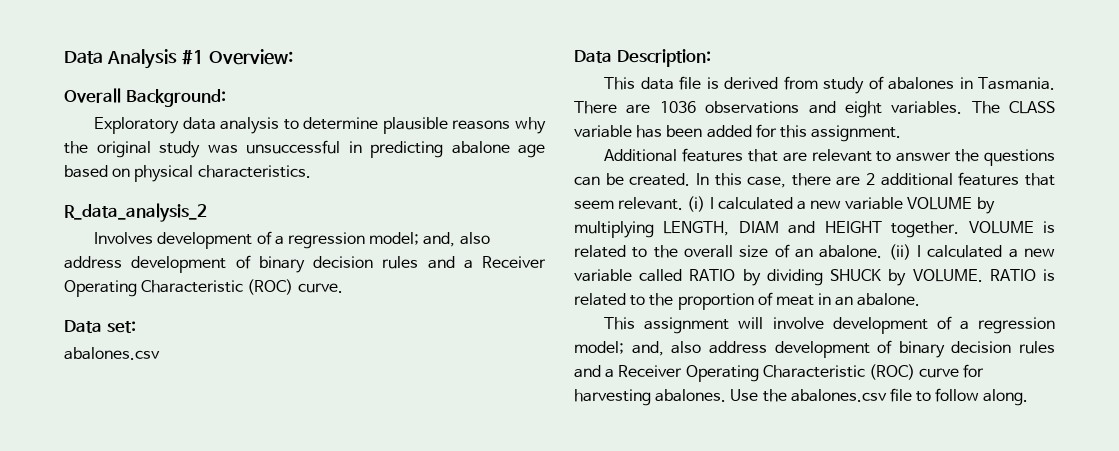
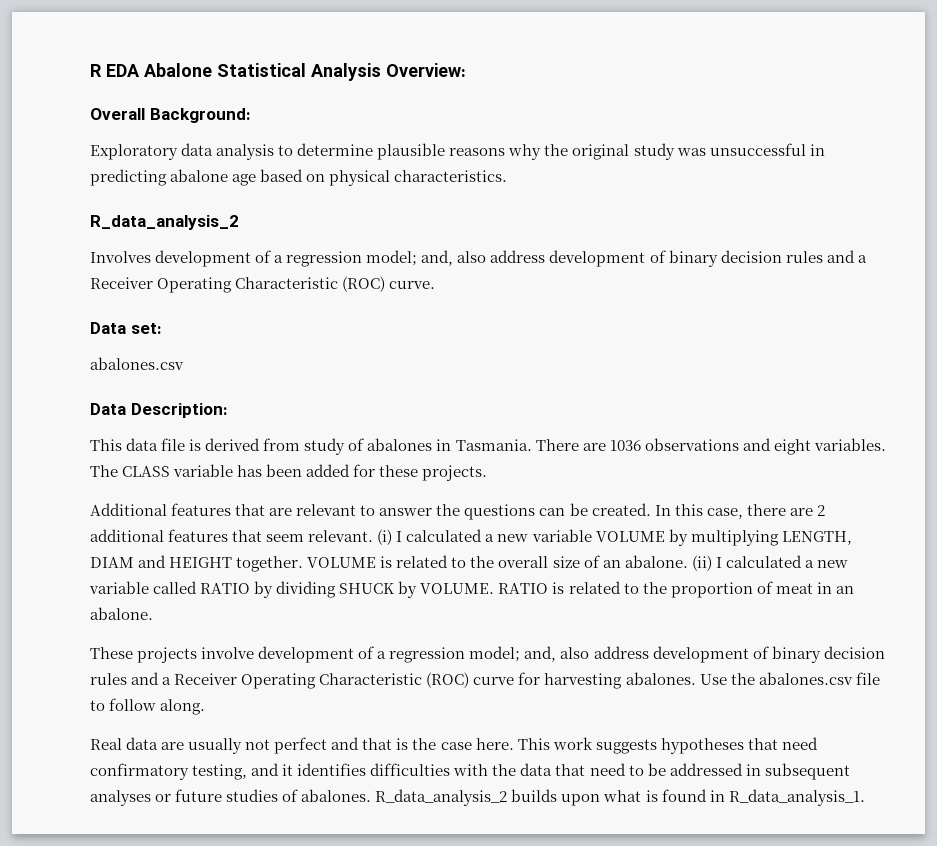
- Data Analysis #1 Overview:
+ R EDA Abalone Statistical Analysis Overview:
- The CLASS variable has been added for this assignment.
+ The CLASS variable has been added for these projects.
- This assignment will involve development of a regression model; and, also address development of binary decision rules and a Receiver Operating Characteristic (ROC) curve for harvesting abalones.
+ These projects involve development of a regression model; and, also address development of binary decision rules and a Receiver Operating Characteristic (ROC) curve for harvesting abalones.
+ Real data are usually not perfect and that is the case here. This work suggests hypotheses that need confirmatory testing, and it identifies difficulties with the data that need to be addressed in subsequent analyses or future studies of abalones. R_data_analysis_2 builds upon what is found in R_data_analysis_1.

